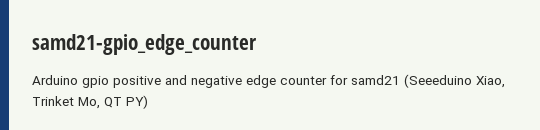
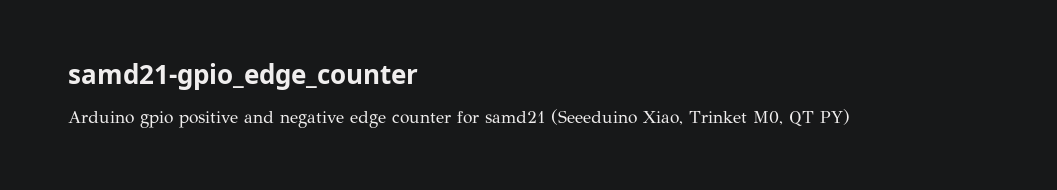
- Arduino gpio positive and negative edge counter for samd21 (Seeeduino Xiao, Trinket Mo, QT PY)
+ Arduino gpio positive and negative edge counter for samd21 (Seeeduino Xiao, Trinket M0, QT PY)

